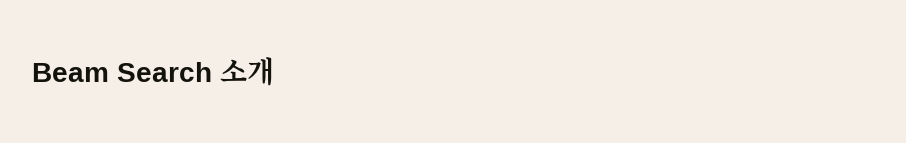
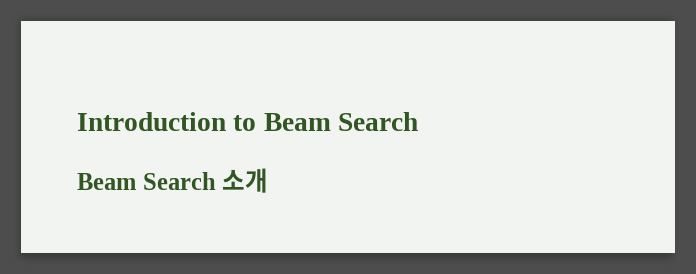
+ Introduction to Beam Search

